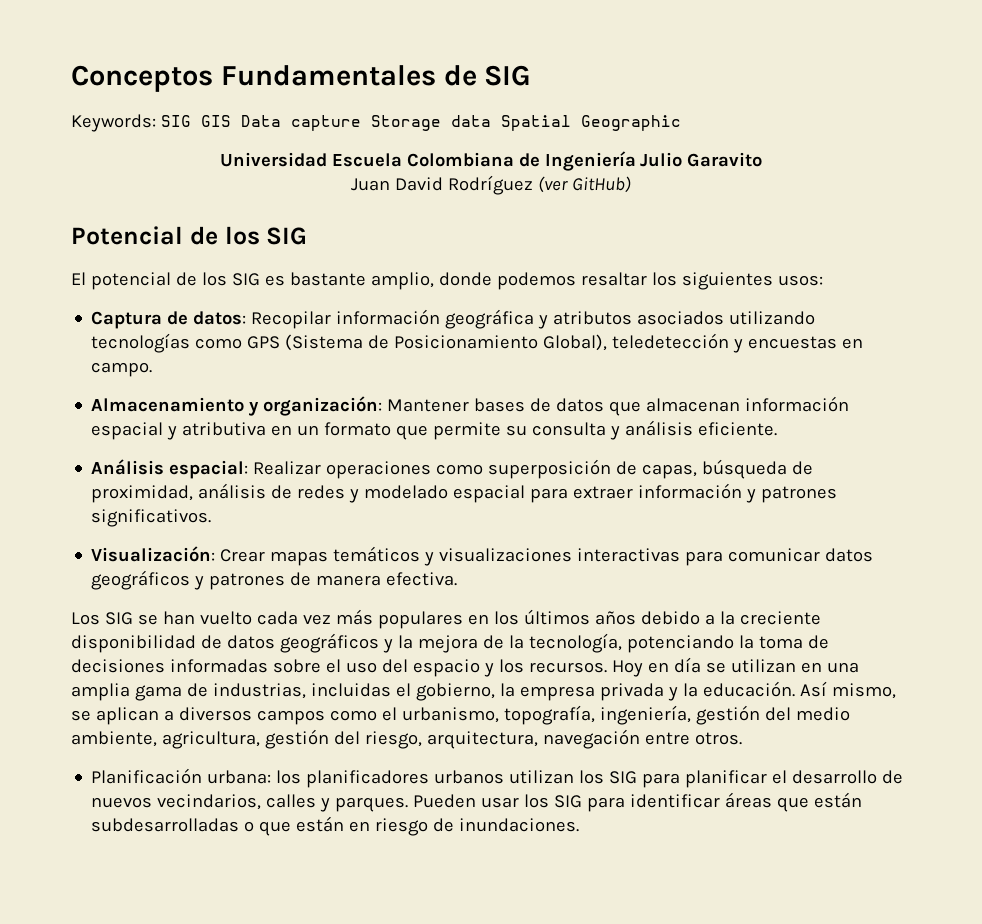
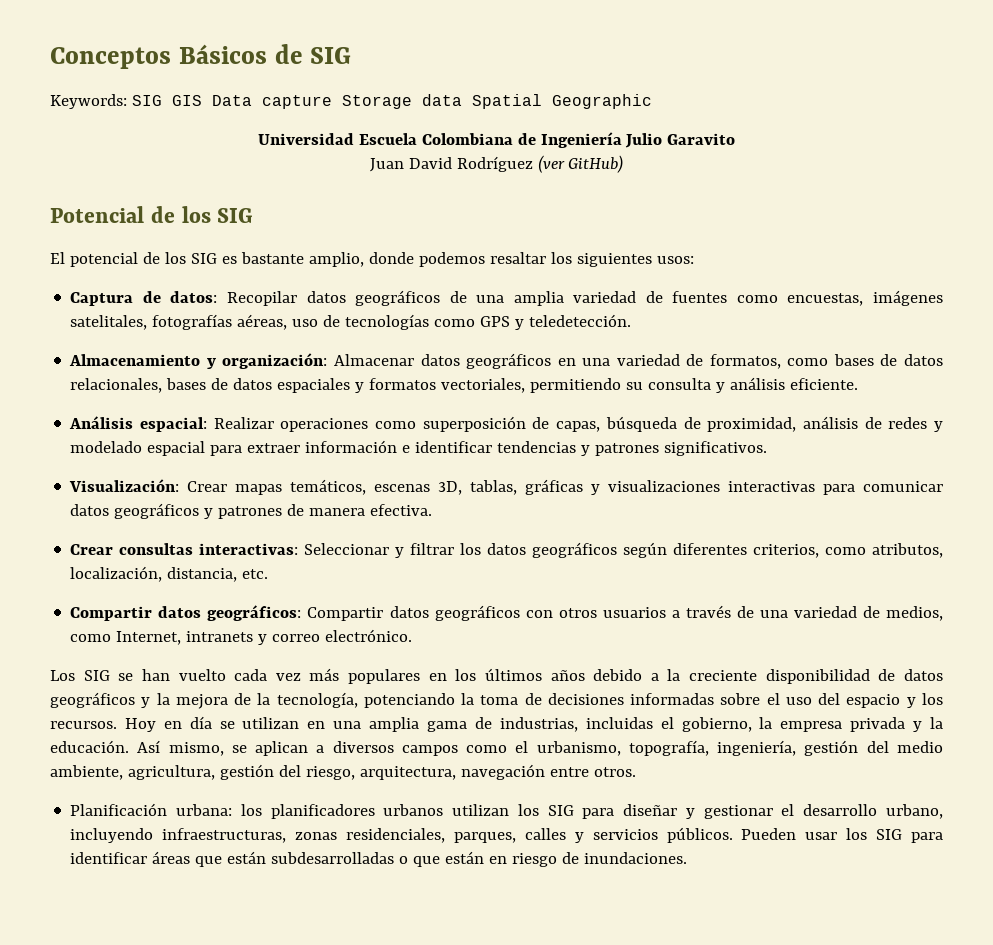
- Conceptos Fundamentales de SIG
+ Conceptos Básicos de SIG
- Captura de datos: Recopilar información geográfica y atributos asociados utilizando tecnologías como GPS (Sistema de Posicionamiento Global), teledetección y encuestas en campo.
- Almacenamiento y organización: Mantener bases de datos que almacenan información espacial y atributiva en un formato que permite su consulta y análisis eficiente.
+ Captura de datos: Recopilar datos geográficos de una amplia variedad de fuentes como encuestas, imágenes satelitales, fotografías aéreas, uso de tecnologías como GPS y teledetección.
+ Almacenamiento y organización: Almacenar datos geográficos en una variedad de formatos, como bases de datos relacionales, bases de datos espaciales y formatos vectoriales, permitiendo su consulta y análisis eficiente.
- Análisis espacial: Realizar operaciones como superposición de capas, búsqueda de proximidad, análisis de redes y modelado espacial para extraer información y patrones significativos.
+ Análisis espacial: Realizar operaciones como superposición de capas, búsqueda de proximidad, análisis de redes y modelado espacial para extraer información e identificar tendencias y patrones significativos.
- Visualización: Crear mapas temáticos y visualizaciones interactivas para comunicar datos geográficos y patrones de manera efectiva.
+ Visualización: Crear mapas temáticos, escenas 3D, tablas, gráficas y visualizaciones interactivas para comunicar datos geográficos y patrones de manera efectiva.
+ Crear consultas interactivas: Seleccionar y filtrar los datos geográficos según diferentes criterios, como atributos, localización, distancia, etc.
+ Compartir datos geográficos: Compartir datos geográficos con otros usuarios a través de una variedad de medios, como Internet, intranets y correo electrónico.
- Planificación urbana: los planificadores urbanos utilizan los SIG para planificar el desarrollo de nuevos vecindarios, calles y parques.
+ Planificación urbana: los planificadores urbanos utilizan los SIG para diseñar y gestionar el desarrollo urbano, incluyendo infraestructuras, zonas residenciales, parques, calles y servicios públicos.

